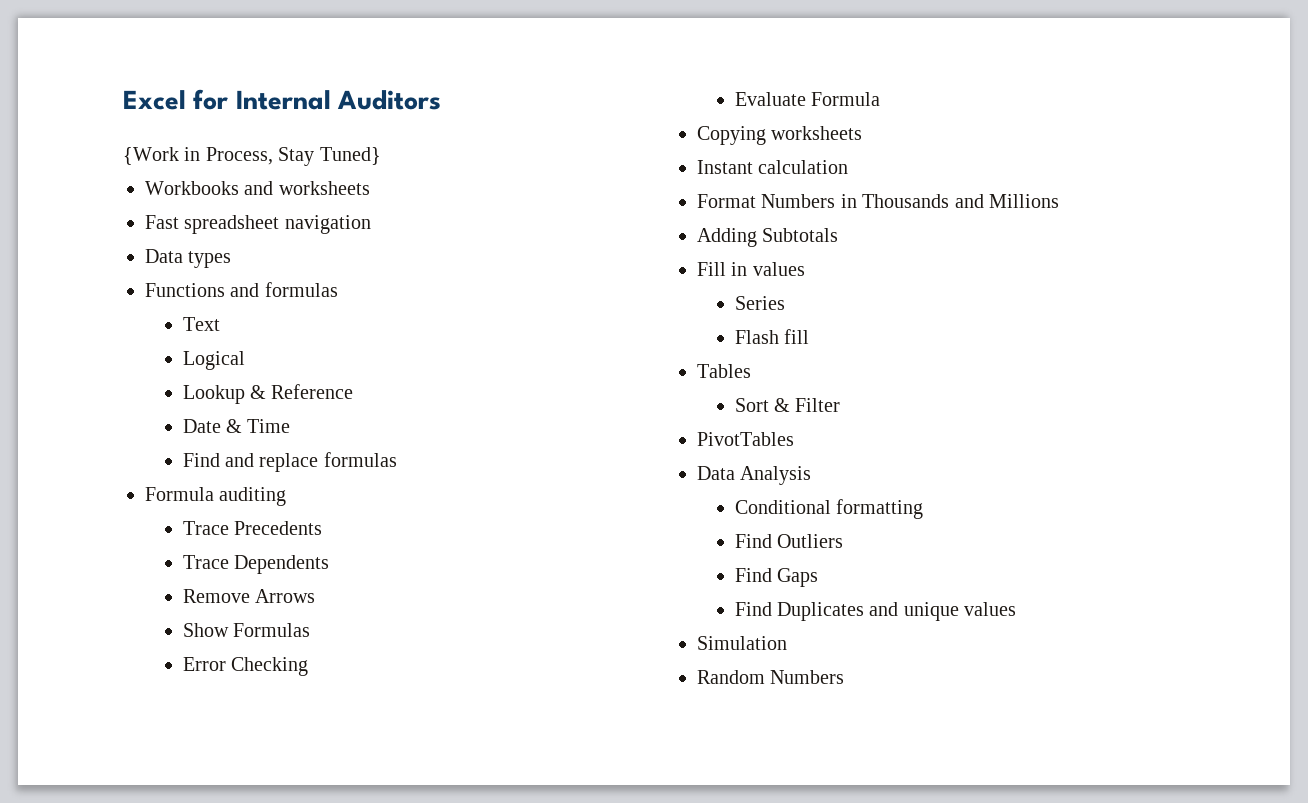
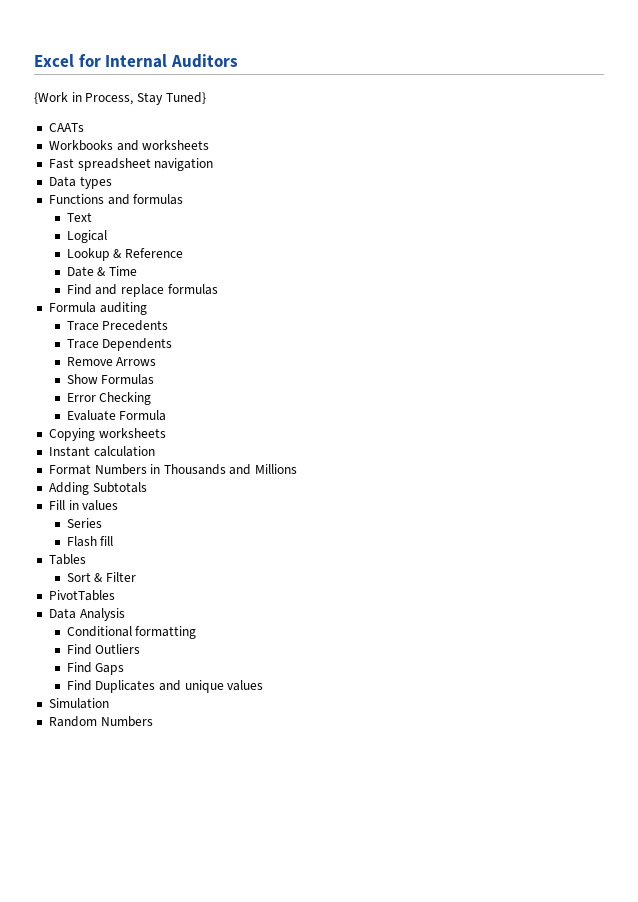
+ CAATs

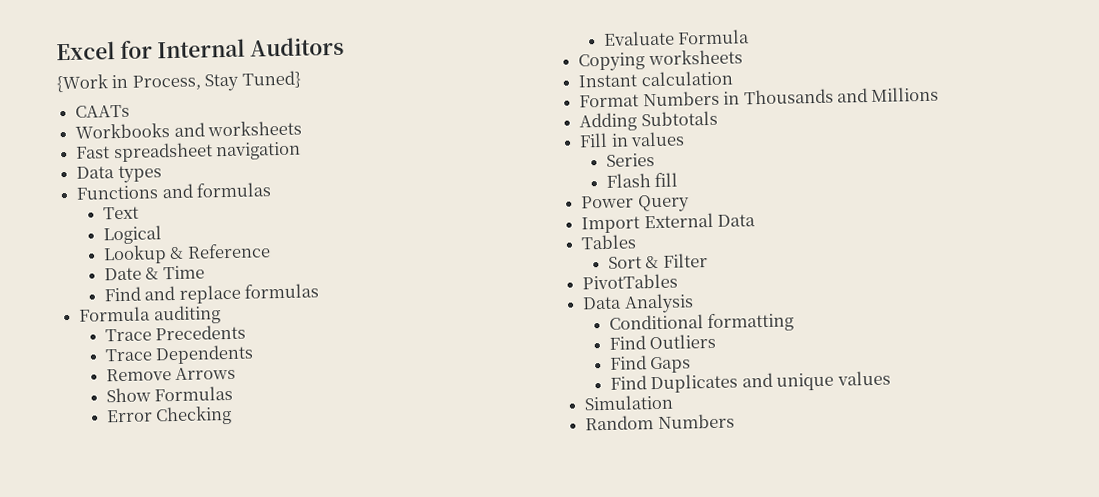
+ Power Query
+ Import External Data

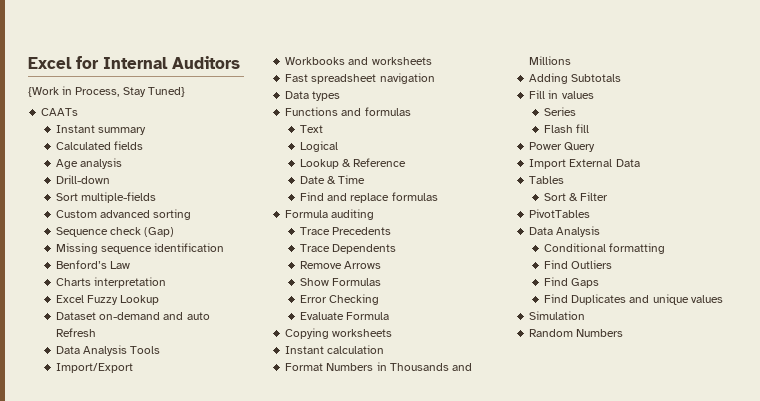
+ Instant summary
+ Calculated fields
+ Age analysis
+ Drill-down
+ Sort multiple-fields
+ Custom advanced sorting
+ Sequence check (Gap)
+ Missing sequence identification
+ Benford’s Law
+ Charts interpretation
+ Excel Fuzzy Lookup
+ Dataset on-demand and auto Refresh
+ Data Analysis Tools
+ Import/Export

